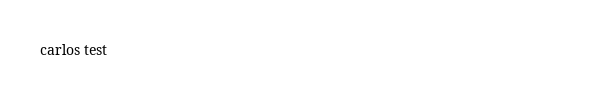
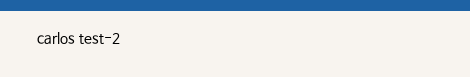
- carlos test
+ carlos test-2

